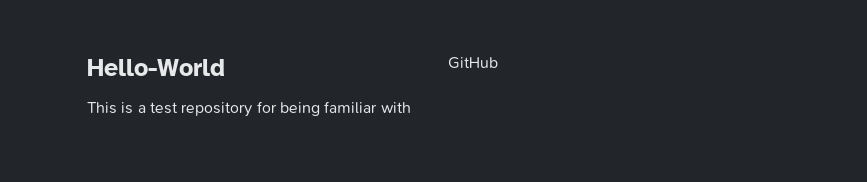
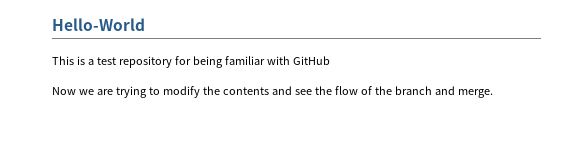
+ Now we are trying to modify the contents and see the flow of the branch and merge.

